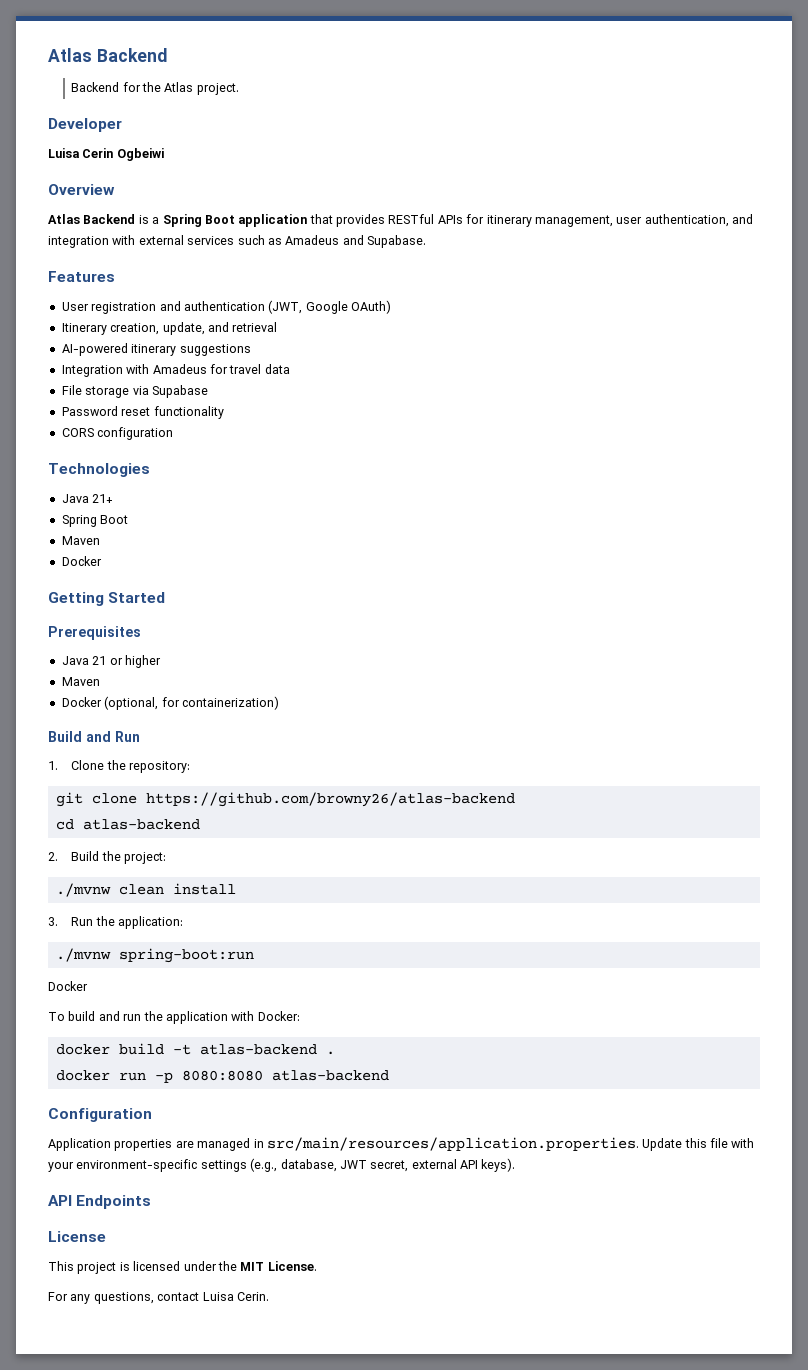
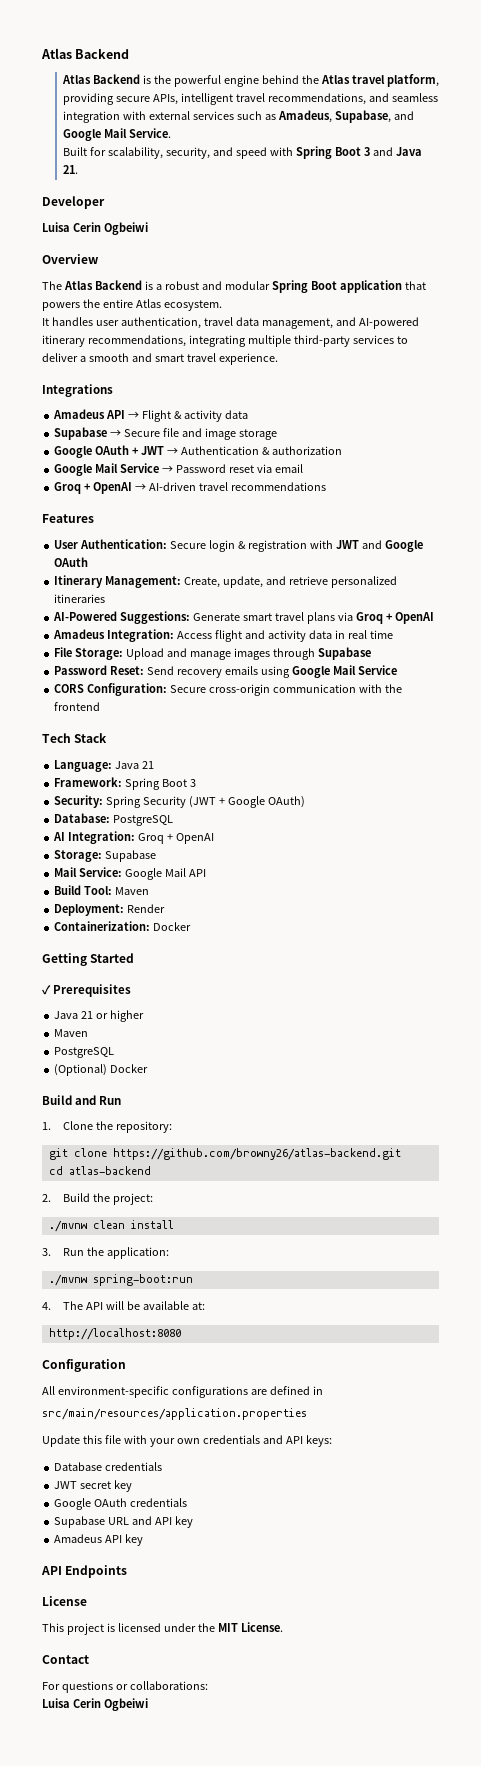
- Backend for the Atlas project.
+ Atlas Backend is the powerful engine behind the Atlas travel platform, providing secure APIs, intelligent travel recommendations, and seamless integration with external services such as Amadeus, Supabase, and Google Mail Service.
+ Built for scalability, security, and speed with Spring Boot 3 and Java 21.
- Atlas Backend is a Spring Boot application that provides RESTful APIs for itinerary management, user authentication, and integration with external services such as Amadeus and Supabase.
+ The Atlas Backend is a robust and modular Spring Boot application that powers the entire Atlas ecosystem.
+ It handles user authentication, travel data management, and AI-powered itinerary recommendations, integrating multiple third-party services to deliver a smooth and smart travel experience.
+ Integrations
+ Amadeus API → Flight & activity data
+ Supabase → Secure file and image storage
+ Google OAuth + JWT → Authentication & authorization
+ Google Mail Service → Password reset via email
+ Groq + OpenAI → AI-driven travel recommendations
  Features
- User registration and authentication (JWT, Google OAuth)
- Itinerary creation, update, and retrieval
- AI-powered itinerary suggestions
- Integration with Amadeus for travel data
- File storage via Supabase
- Password reset functionality
- CORS configuration
- Technologies
- Java 21+
- Spring Boot
- Maven
- Docker
+ User Authentication: Secure login & registration with JWT and Google OAuth
+ Itinerary Management: Create, update, and retrieve personalized itineraries
+ AI-Powered Suggestions: Generate smart travel plans via Groq + OpenAI
+ Amadeus Integration: Access flight and activity data in real time
+ File Storage: Upload and manage images through Supabase
+ Password Reset: Send recovery emails using Google Mail Service
+ CORS Configuration: Secure cross-origin communication with the frontend
+ Tech Stack
+ Language: Java 21
+ Framework: Spring Boot 3
+ Security: Spring Security (JWT + Google OAuth)
+ Database: PostgreSQL
+ AI Integration: Groq + OpenAI
+ Storage: Supabase
+ Mail Service: Google Mail API
+ Build Tool: Maven
+ Deployment: Render
+ Containerization: Docker
- Prerequisites
+ ✓ Prerequisites
  Java 21 or higher
  Maven
- Docker (optional, for containerization)
+ PostgreSQL
+ (Optional) Docker
- git clone https://github.com/browny26/atlas-backend
+ git clone https://github.com/browny26/atlas-backend.git
  ./mvnw spring-boot:run
- Docker
- To build and run the application with Docker:
- docker build -t atlas-backend .
- docker run -p 8080:8080 atlas-backend
+ 4. The API will be available at:
+ http://localhost:8080
  Configuration
- Application properties are managed in src/main/resources/application.properties. Update this file with your environment-specific settings (e.g., database, JWT secret, external API keys).
+ All environment-specific configurations are defined in
+ src/main/resources/application.properties
+ Update this file with your own credentials and API keys:
+ Database credentials
+ JWT secret key
+ Google OAuth credentials
+ Supabase URL and API key
+ Amadeus API key
+ Contact
- For any questions, contact Luisa Cerin.
+ For questions or collaborations:
+ Luisa Cerin Ogbeiwi

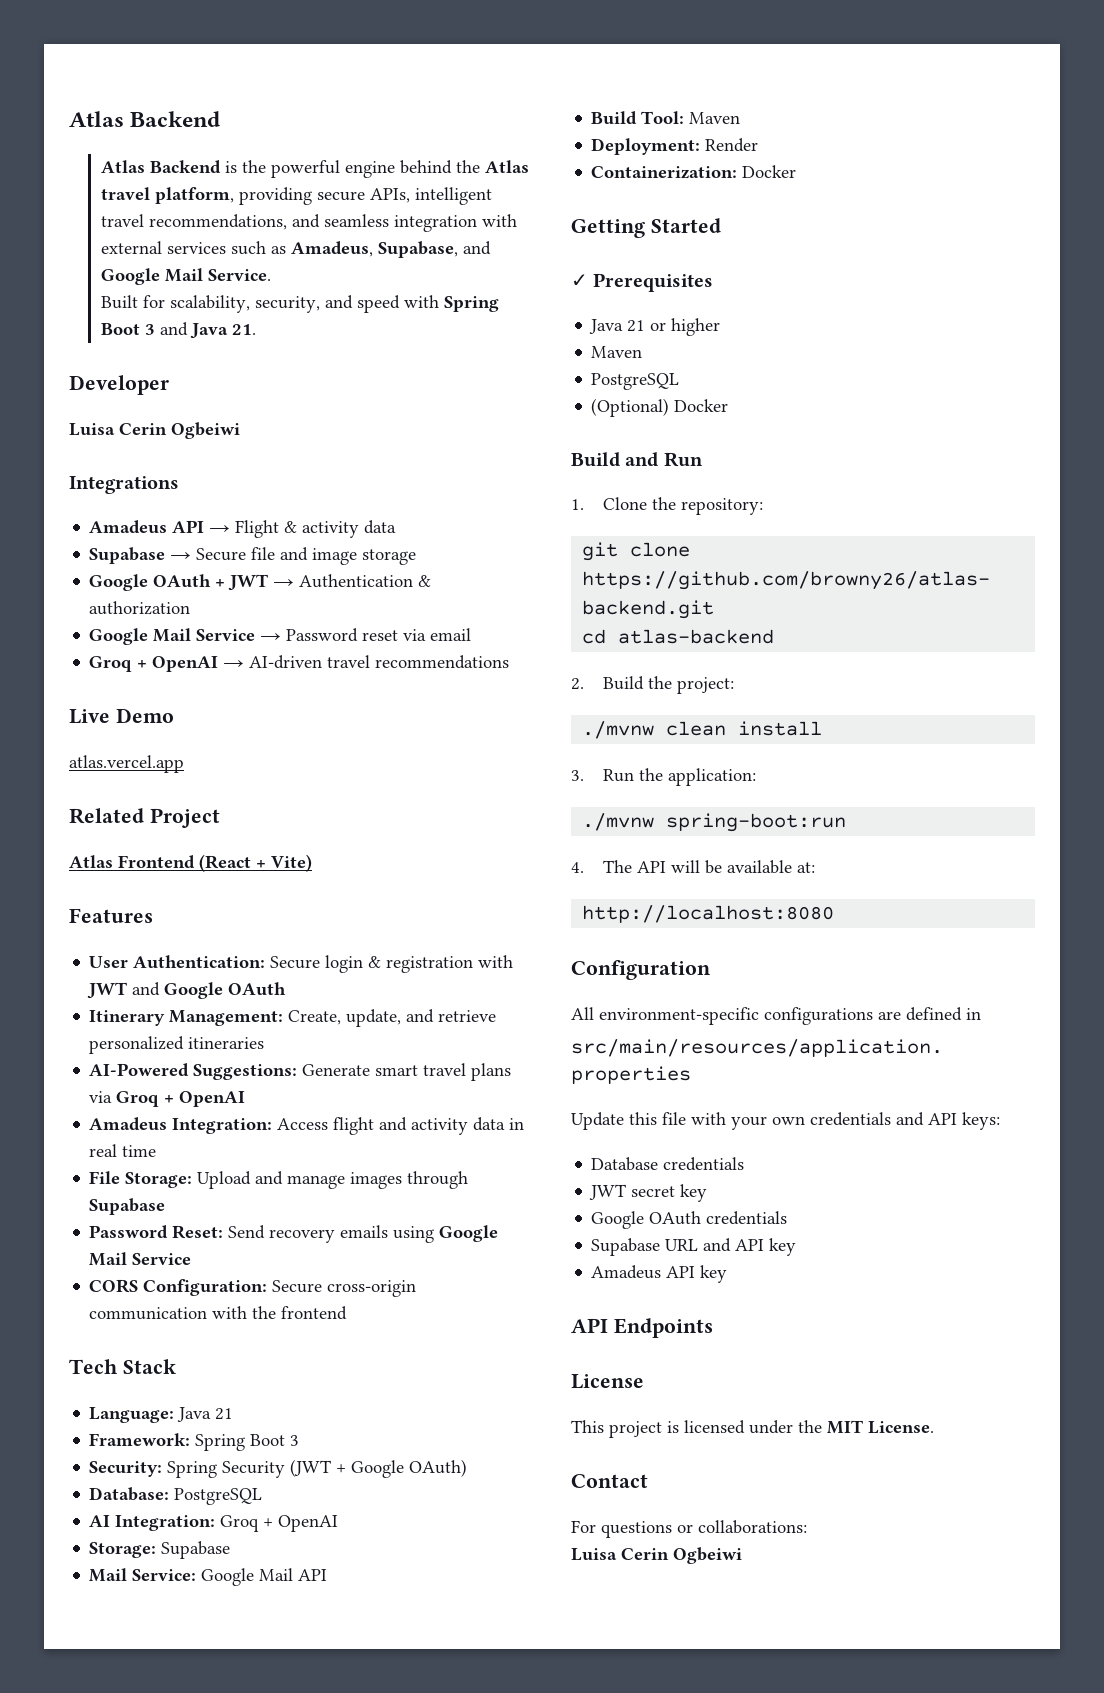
- Overview
- The Atlas Backend is a robust and modular Spring Boot application that powers the entire Atlas ecosystem.
- It handles user authentication, travel data management, and AI-powered itinerary recommendations, integrating multiple third-party services to deliver a smooth and smart travel experience.
+ Live Demo
+ atlas.vercel.app
+ Related Project
+ Atlas Frontend (React + Vite)

